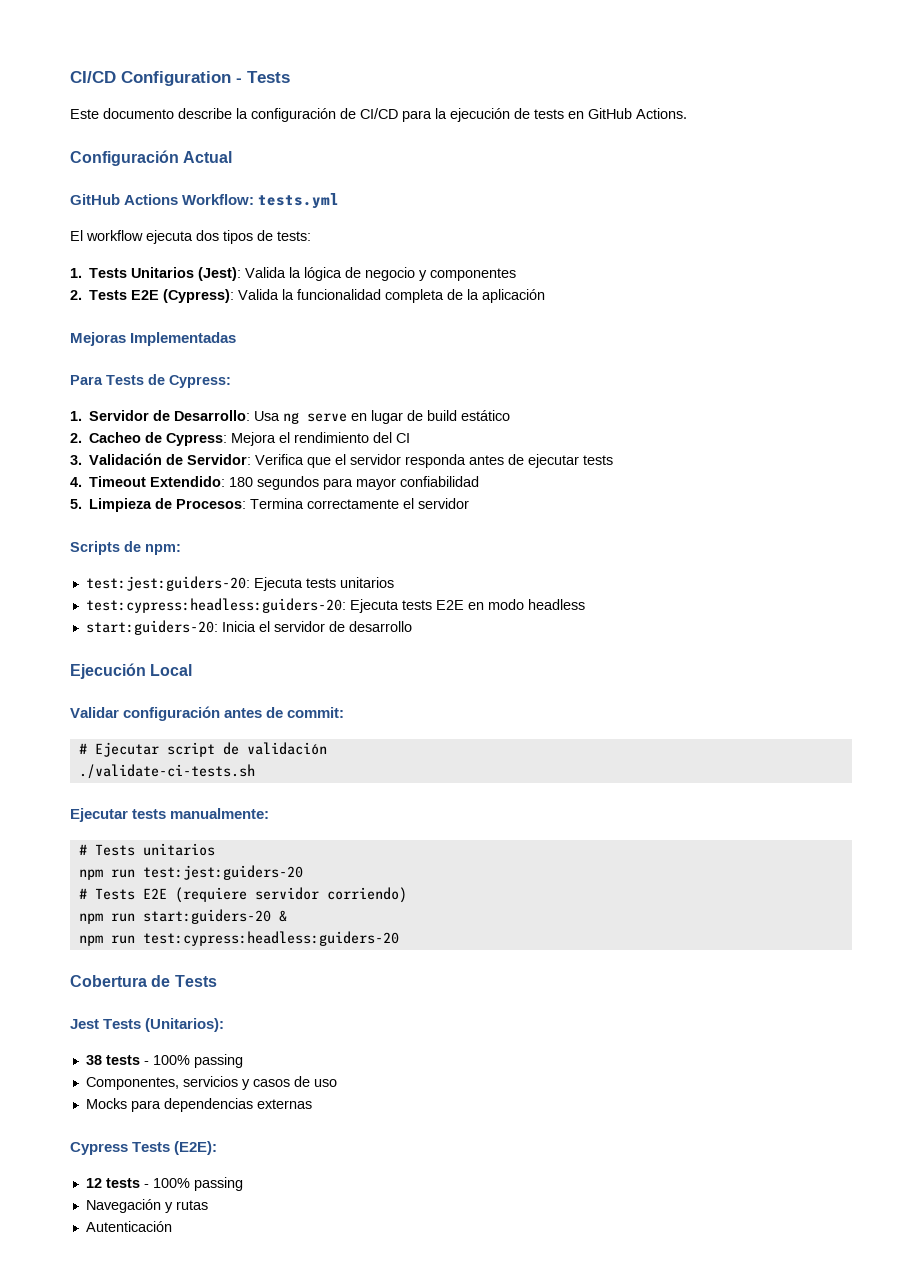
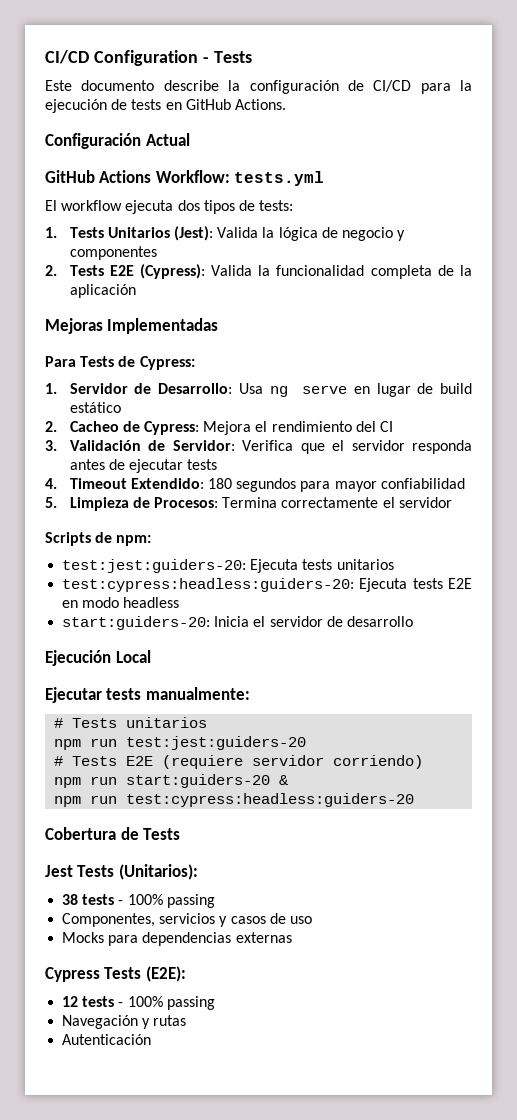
- Validar configuración antes de commit:
- # Ejecutar script de validación
- ./validate-ci-tests.sh

